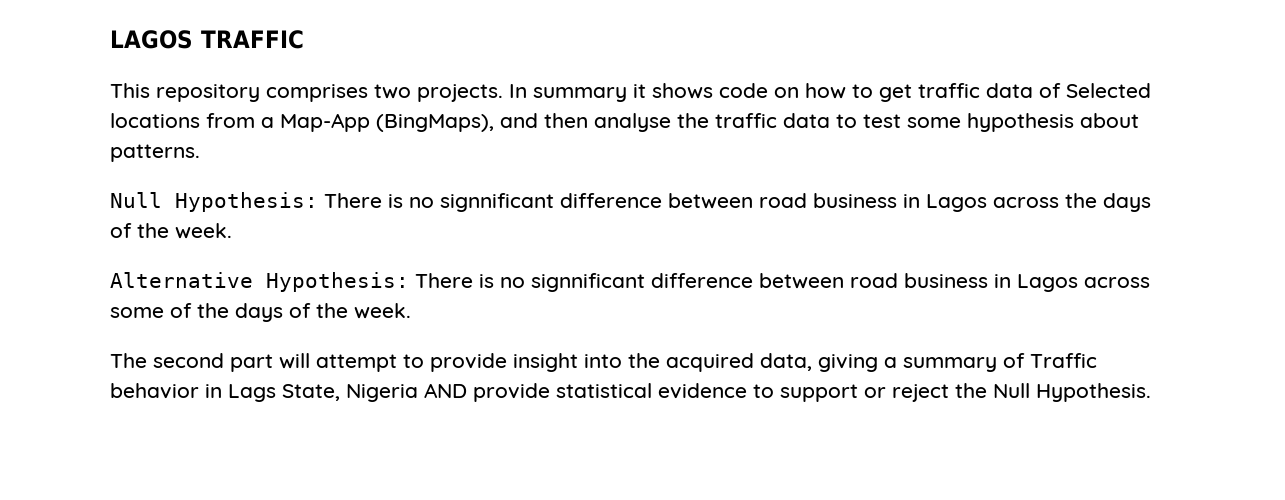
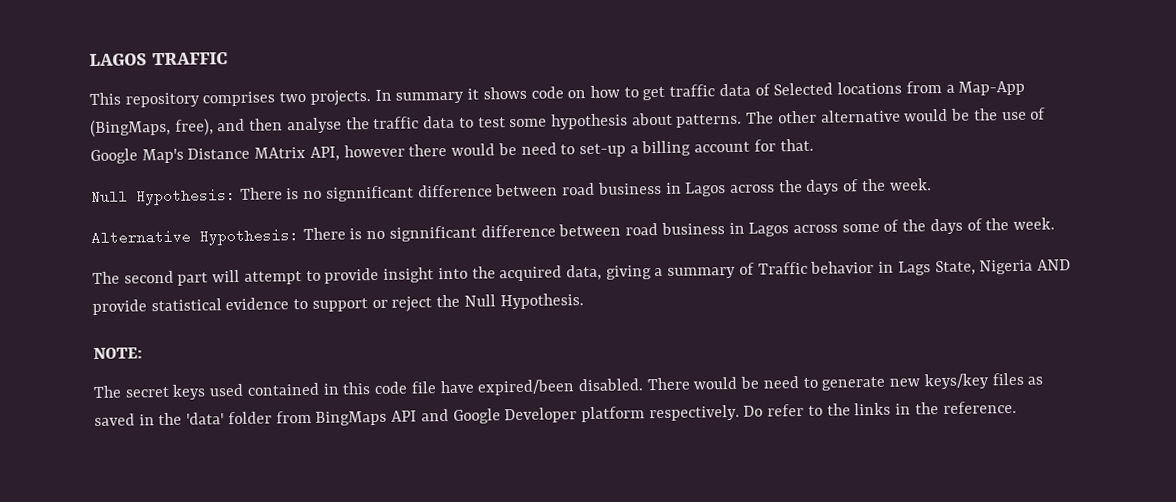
- In summary it shows code on how to get traffic data of Selected locations from a Map-App (BingMaps), and then analyse the traffic data to test some hypothesis about patterns.
+ In summary it shows code on how to get traffic data of Selected locations from a Map-App (BingMaps, free), and then analyse the traffic data to test some hypothesis about patterns. The other alternative would be the use of Google Map's Distance MAtrix API, however there would be need to set-up a billing account for that.
+ NOTE:
+ The secret keys used contained in this code file have expired/been disabled. There would be need to generate new keys/key files as saved in the 'data' folder from BingMaps API and Google Developer platform respectively. Do refer to the links in the reference.

